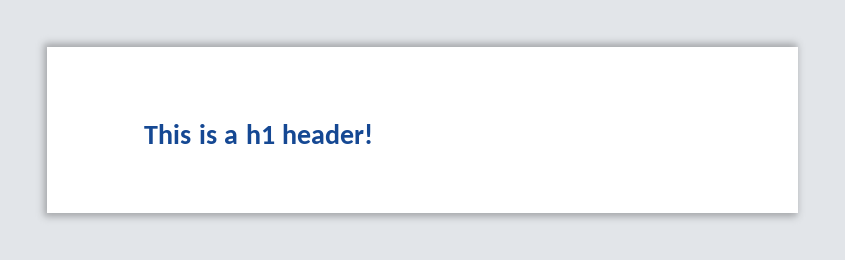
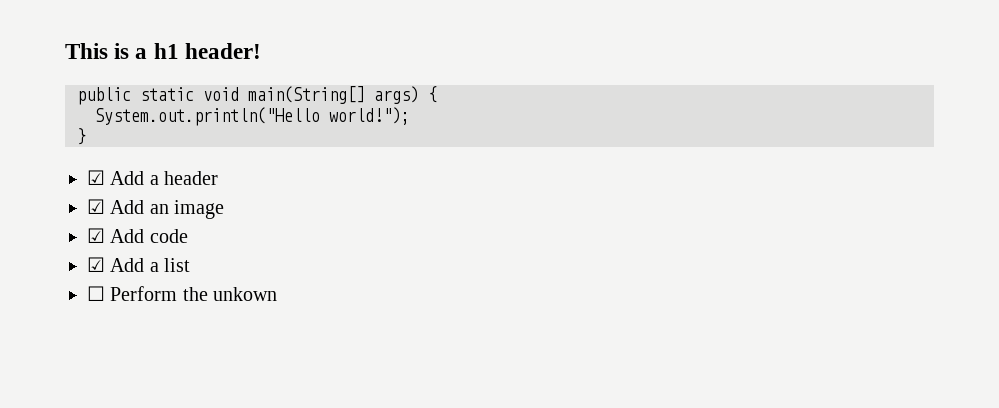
+ public static void main(String[] args) {
+ System.out.println("Hello world!");
+ }
+ ☑ Add a header
+ ☑ Add an image
+ ☑ Add code
+ ☑ Add a list
+ ☐ Perform the unkown

